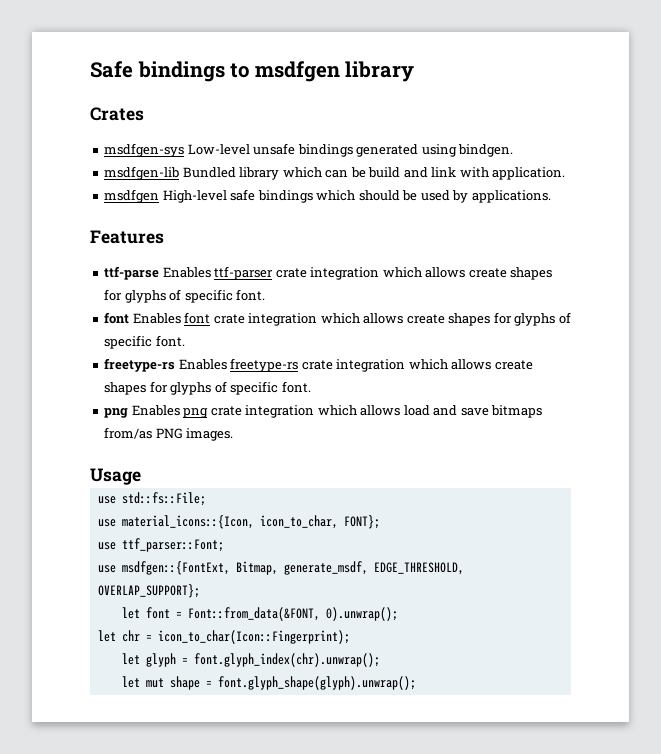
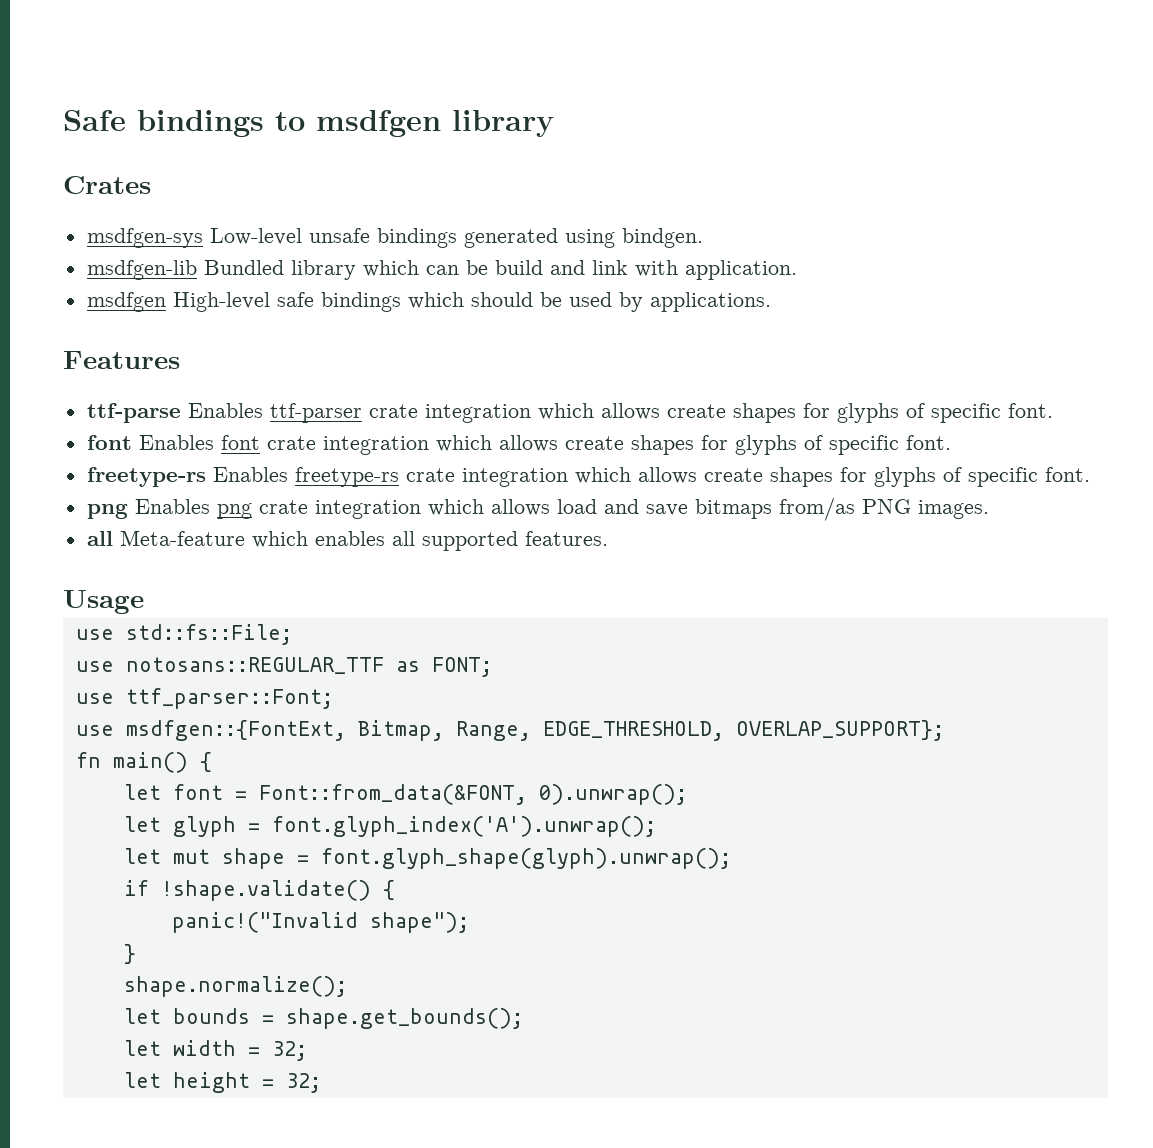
+ all Meta-feature which enables all supported features.
- use material_icons::{Icon, icon_to_char, FONT};
+ use notosans::REGULAR_TTF as FONT;
- use msdfgen::{FontExt, Bitmap, generate_msdf, EDGE_THRESHOLD, OVERLAP_SUPPORT};
+ use msdfgen::{FontExt, Bitmap, Range, EDGE_THRESHOLD, OVERLAP_SUPPORT};
+ fn main() {
- let chr = icon_to_char(Icon::Fingerprint);
- let glyph = font.glyph_index(chr).unwrap();
+ let glyph = font.glyph_index('A').unwrap();
+ if !shape.validate() {
+ panic!("Invalid shape");
+ }
+ shape.normalize();
+ let bounds = shape.get_bounds();
+ let width = 32;
+ let height = 32;

